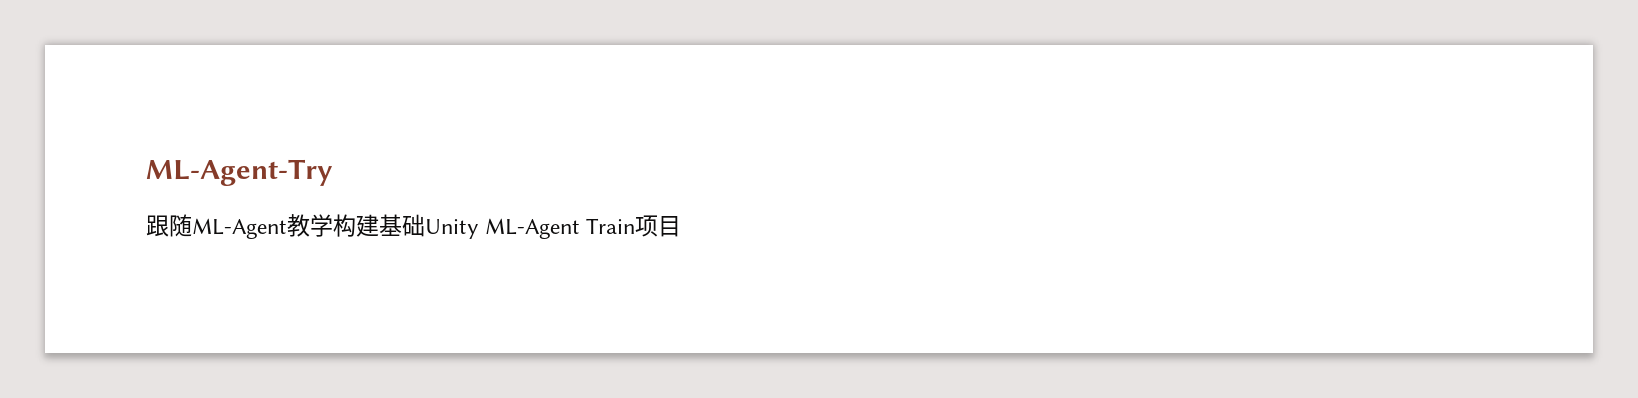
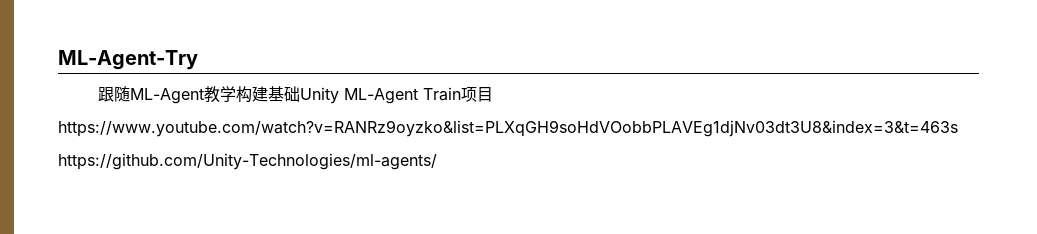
+ https://www.youtube.com/watch?v=RANRz9oyzko&list=PLXqGH9soHdVOobbPLAVEg1djNv03dt3U8&index=3&t=463s
+ https://github.com/Unity-Technologies/ml-agents/

